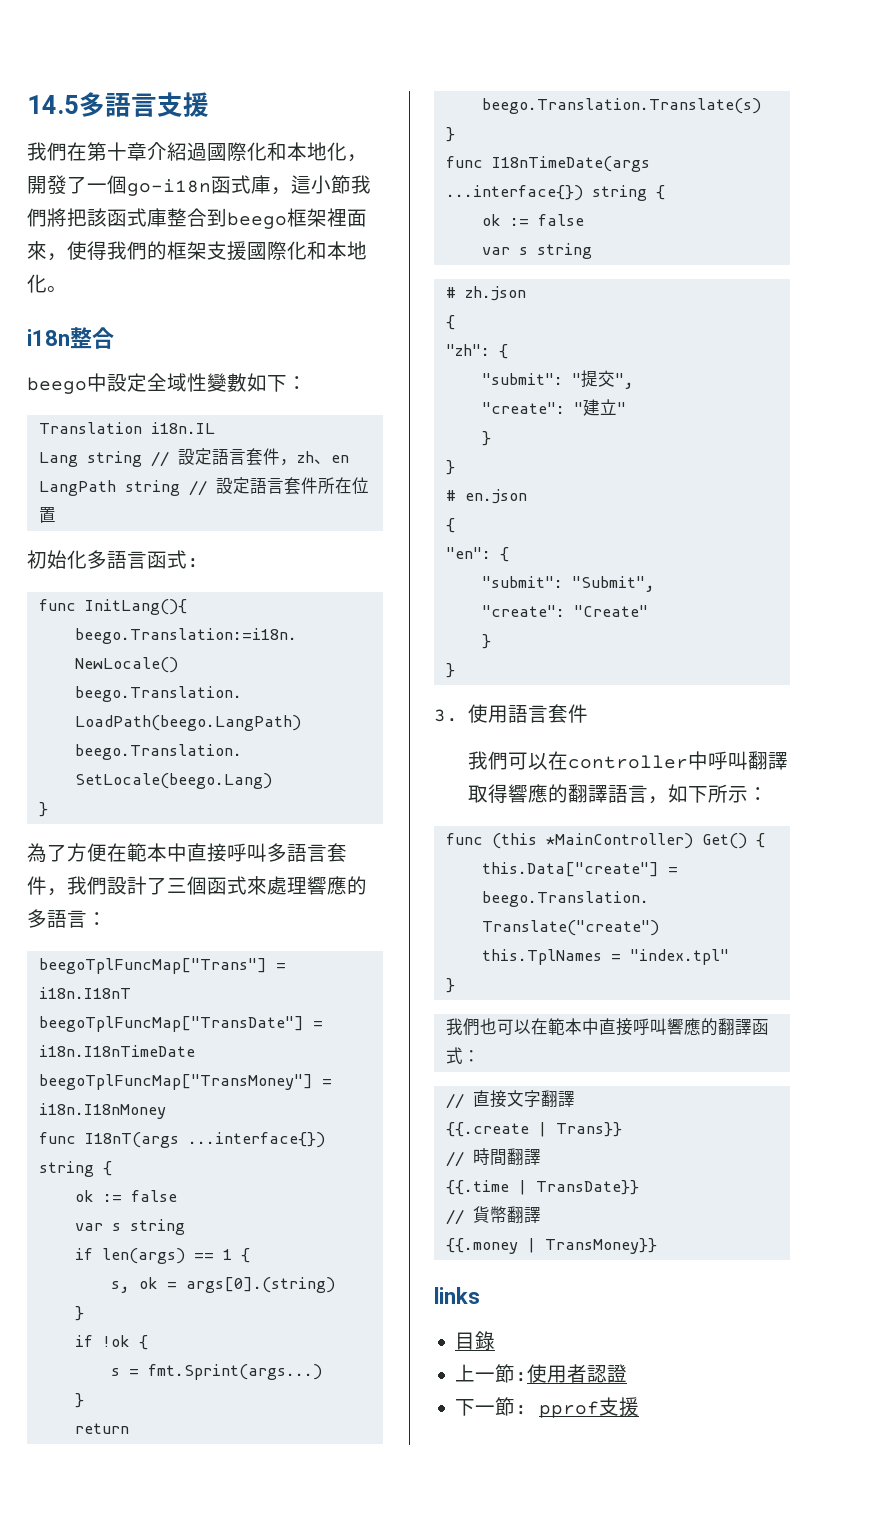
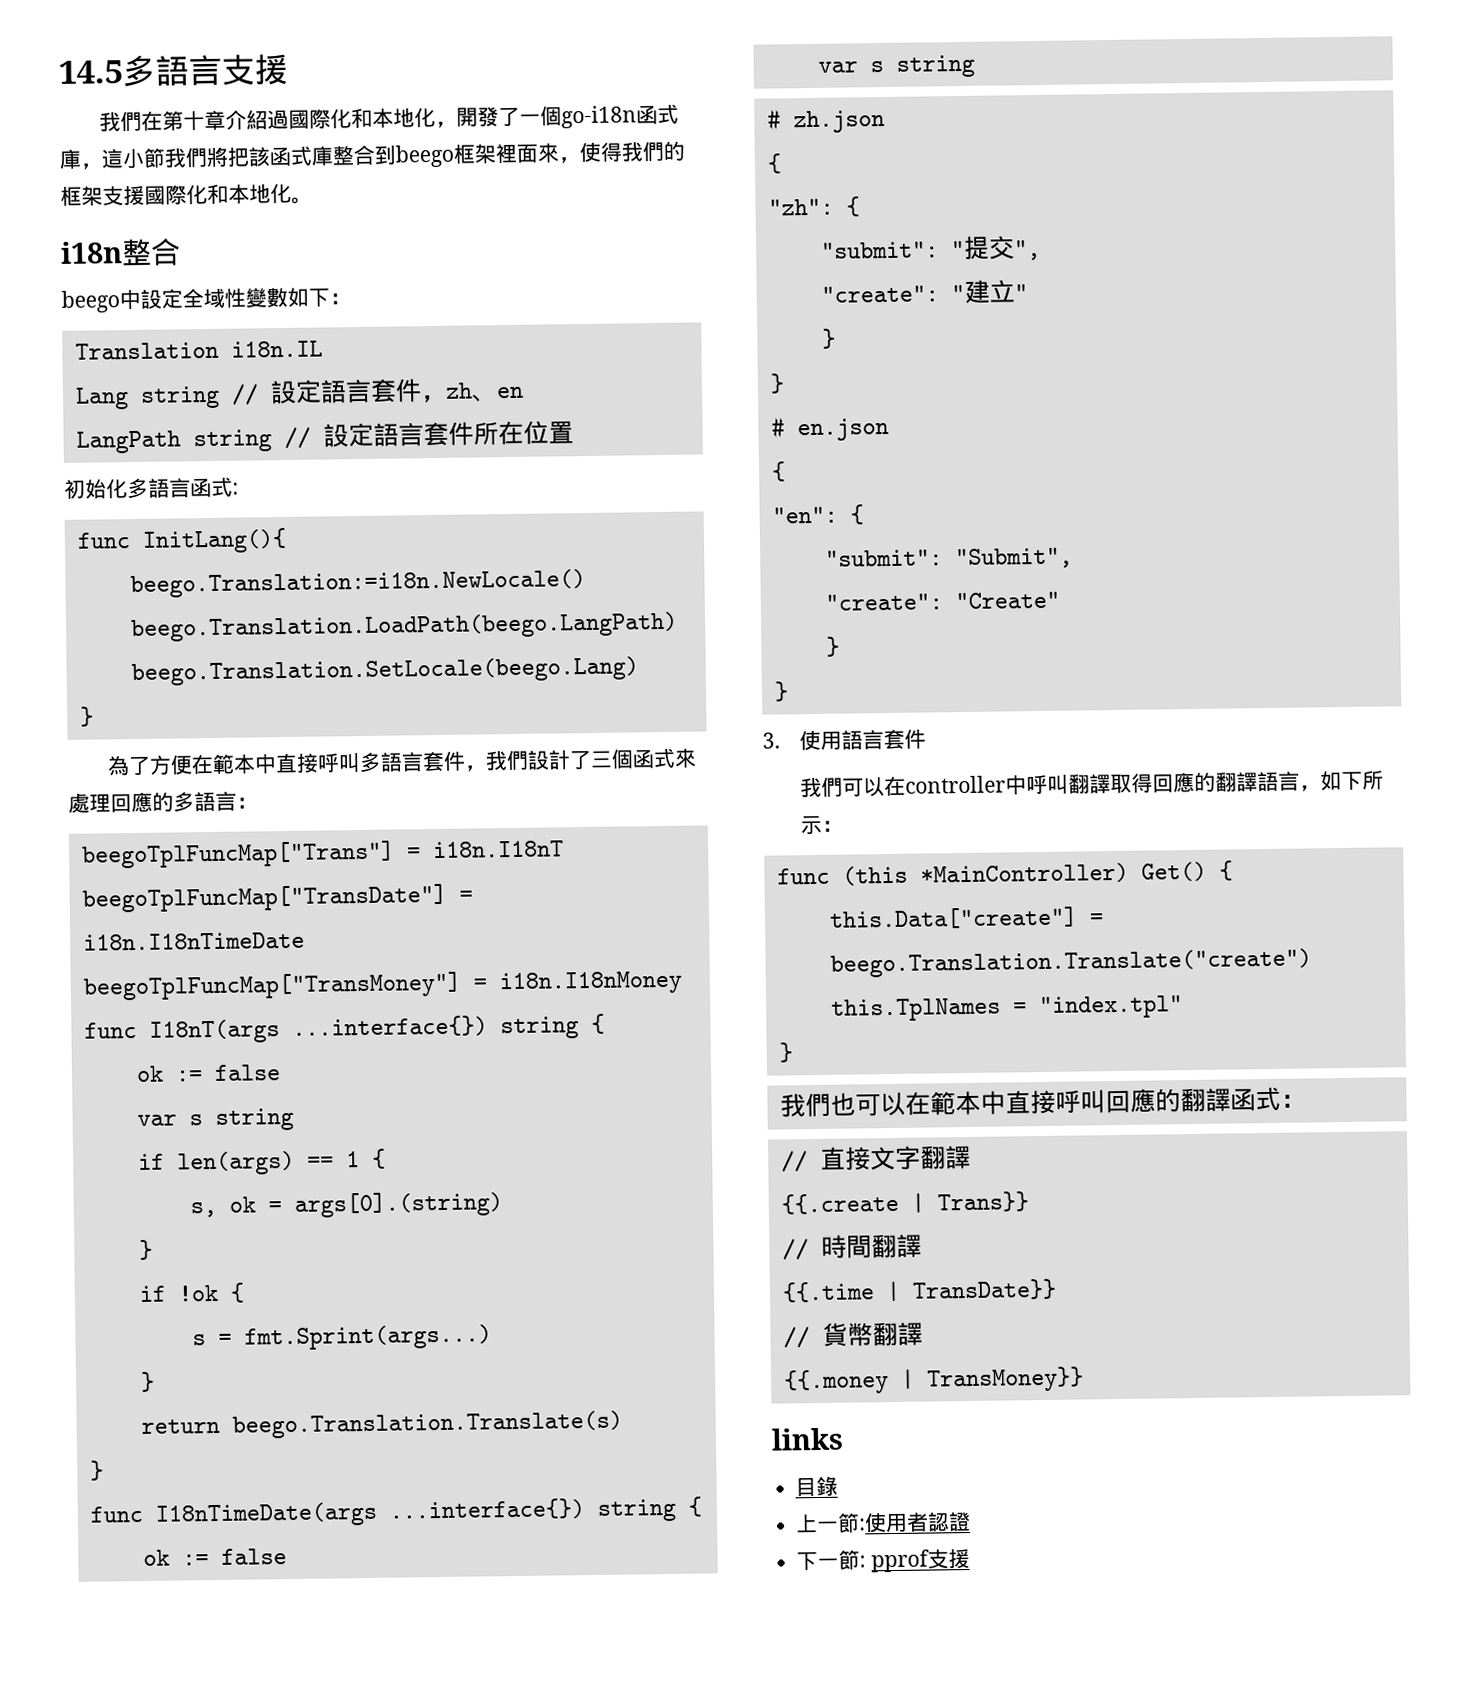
- 為了方便在範本中直接呼叫多語言套件，我們設計了三個函式來處理響應的多語言：
+ 為了方便在範本中直接呼叫多語言套件，我們設計了三個函式來處理回應的多語言：
- 我們可以在controller中呼叫翻譯取得響應的翻譯語言，如下所示：
+ 我們可以在controller中呼叫翻譯取得回應的翻譯語言，如下所示：
- 我們也可以在範本中直接呼叫響應的翻譯函式：
+ 我們也可以在範本中直接呼叫回應的翻譯函式：

